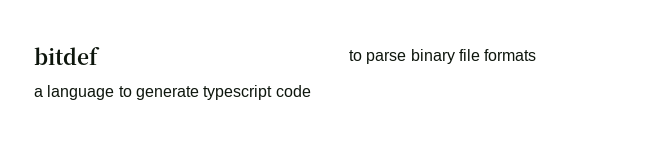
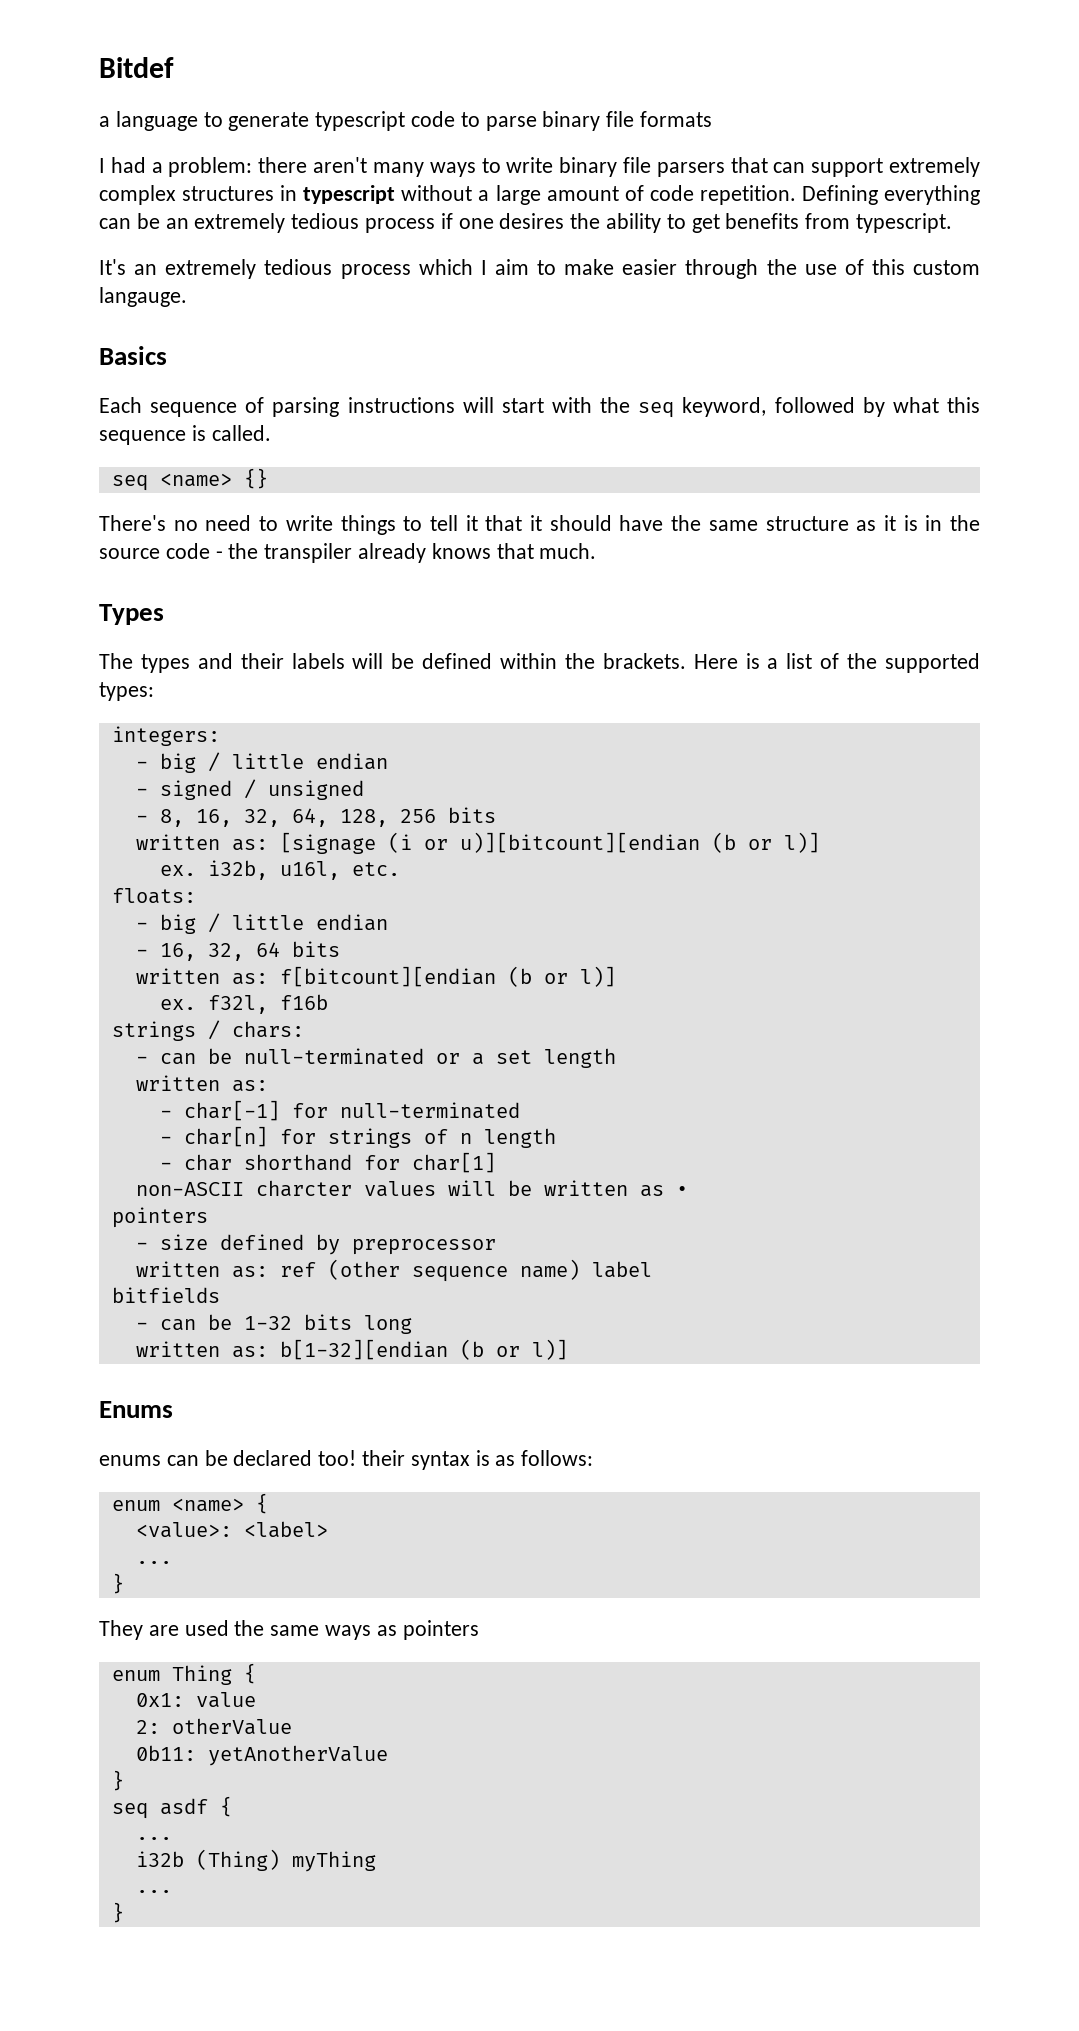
- bitdef
+ Bitdef
+ I had a problem: there aren't many ways to write binary file parsers that can support extremely complex structures in typescript without a large amount of code repetition. Defining everything can be an extremely tedious process if one desires the ability to get benefits from typescript.
+ It's an extremely tedious process which I aim to make easier through the use of this custom langauge.
+ Basics
+ Each sequence of parsing instructions will start with the seq keyword, followed by what this sequence is called.
+ seq <name> {}
+ There's no need to write things to tell it that it should have the same structure as it is in the source code - the transpiler already knows that much.
+ Types
+ The types and their labels will be defined within the brackets. Here is a list of the supported types:
+ integers:
+ - big / little endian
+ - signed / unsigned
+ - 8, 16, 32, 64, 128, 256 bits
+ written as: [signage (i or u)][bitcount][endian (b or l)]
+ ex. i32b, u16l, etc.
+ floats:
+ - big / little endian
+ - 16, 32, 64 bits
+ written as: f[bitcount][endian (b or l)]
+ ex. f32l, f16b
+ strings / chars:
+ - can be null-terminated or a set length
+ written as:
+ - char[-1] for null-terminated
+ - char[n] for strings of n length
+ - char shorthand for char[1]
+ non-ASCII charcter values will be written as •
+ pointers
+ - size defined by preprocessor
+ written as: ref (other sequence name) label
+ bitfields
+ - can be 1-32 bits long
+ written as: b[1-32][endian (b or l)]
+ Enums
+ enums can be declared too! their syntax is as follows:
+ enum <name> {
+ <value>: <label>
+ ...
+ }
+ They are used the same ways as pointers
+ enum Thing {
+ 0x1: value
+ 2: otherValue
+ 0b11: yetAnotherValue
+ }
+ seq asdf {
+ ...
+ i32b (Thing) myThing
+ ...
+ }

